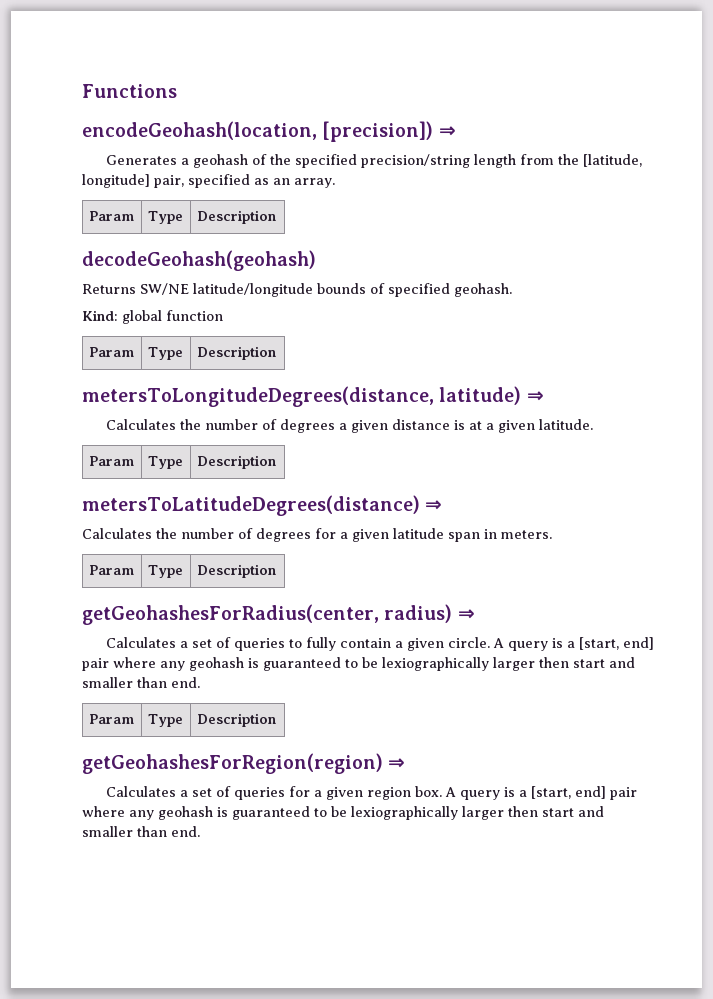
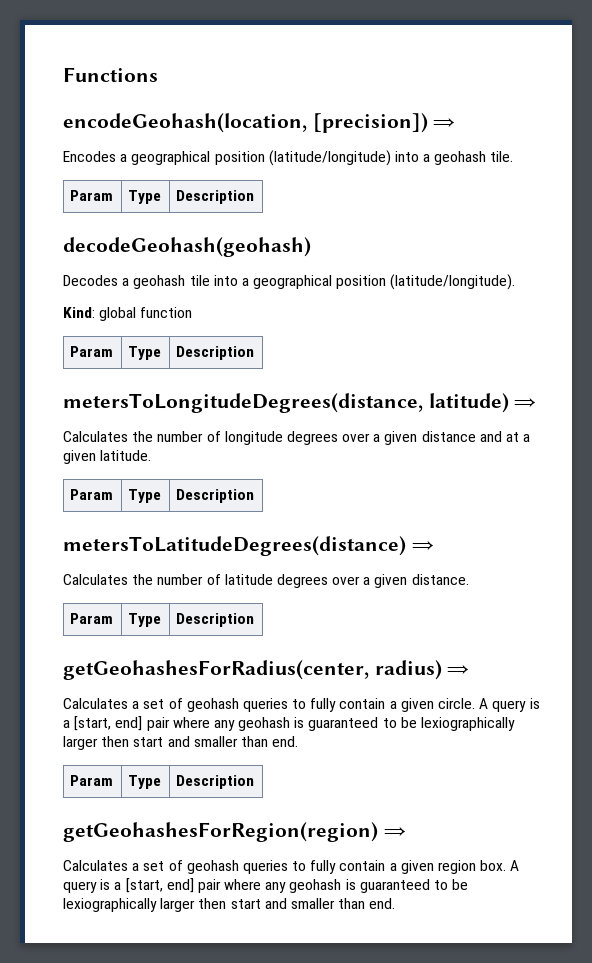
- Generates a geohash of the specified precision/string length from the [latitude, longitude] pair, specified as an array.
+ Encodes a geographical position (latitude/longitude) into a geohash tile.
  Param | Type | Description
  decodeGeohash(geohash)
- Returns SW/NE latitude/longitude bounds of specified geohash.
+ Decodes a geohash tile into a geographical position (latitude/longitude).
- Calculates the number of degrees a given distance is at a given latitude.
+ Calculates the number of longitude degrees over a given distance and at a given latitude.
- Calculates the number of degrees for a given latitude span in meters.
+ Calculates the number of latitude degrees over a given distance.
- Calculates a set of queries to fully contain a given circle.
+ Calculates a set of geohash queries to fully contain a given circle.
- Calculates a set of queries for a given region box.
+ Calculates a set of geohash queries to fully contain a given region box.

